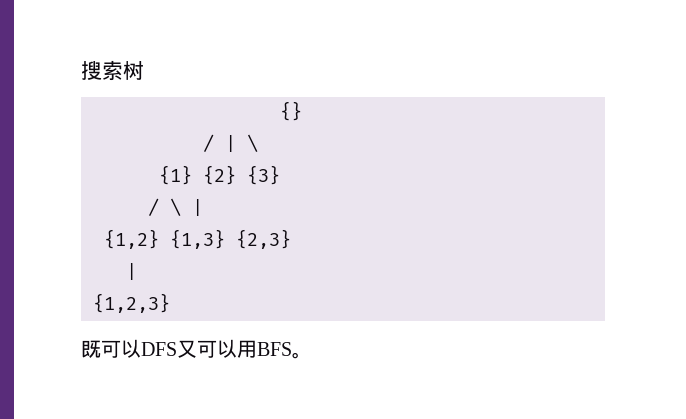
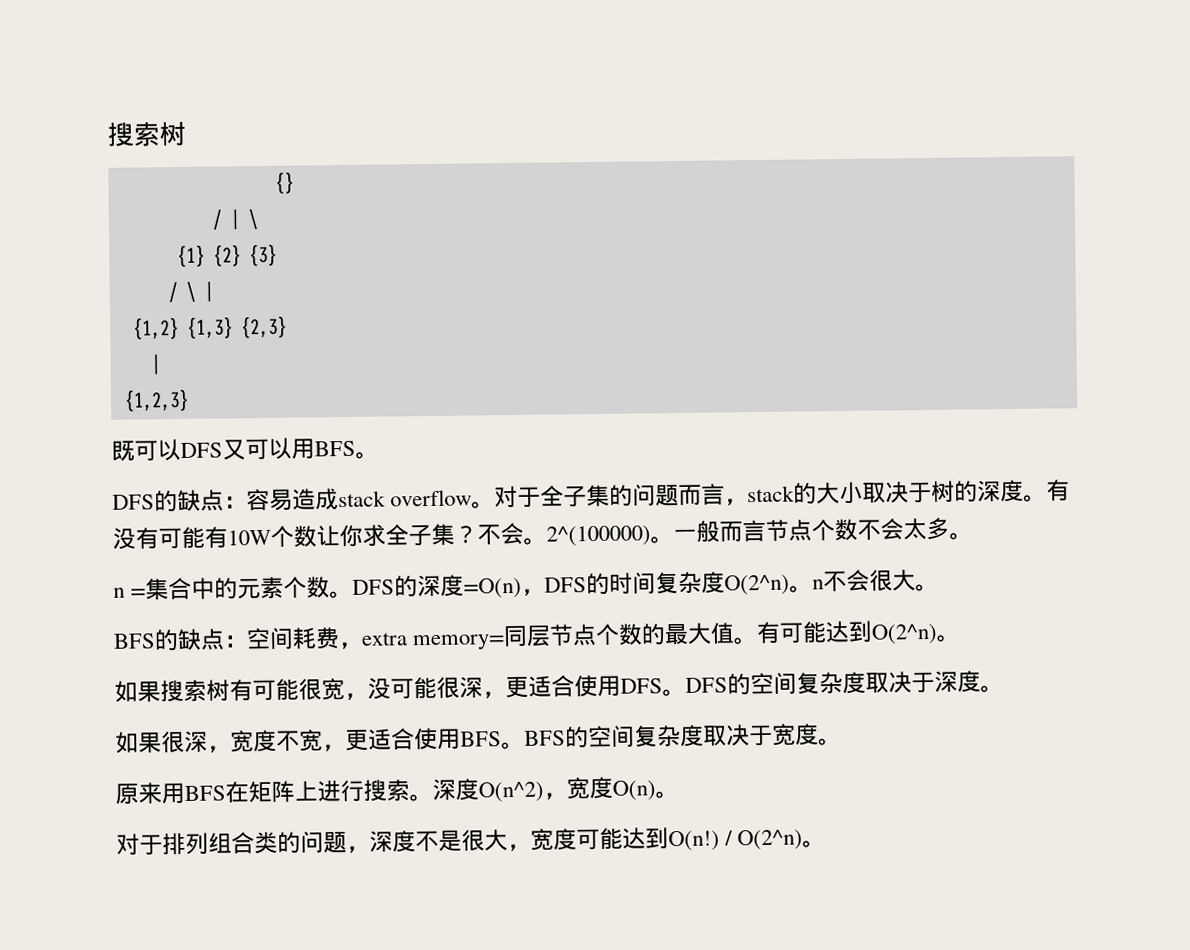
+ DFS的缺点：容易造成stack overflow。对于全子集的问题而言，stack的大小取决于树的深度。有没有可能有10W个数让你求全子集？不会。2^(100000)。一般而言节点个数不会太多。
+ n =集合中的元素个数。DFS的深度=O(n)，DFS的时间复杂度O(2^n)。n不会很大。
+ BFS的缺点：空间耗费，extra memory=同层节点个数的最大值。有可能达到O(2^n)。
+ 如果搜索树有可能很宽，没可能很深，更适合使用DFS。DFS的空间复杂度取决于深度。
+ 如果很深，宽度不宽，更适合使用BFS。BFS的空间复杂度取决于宽度。
+ 原来用BFS在矩阵上进行搜索。深度O(n^2)，宽度O(n)。
+ 对于排列组合类的问题，深度不是很大，宽度可能达到O(n!) / O(2^n)。

